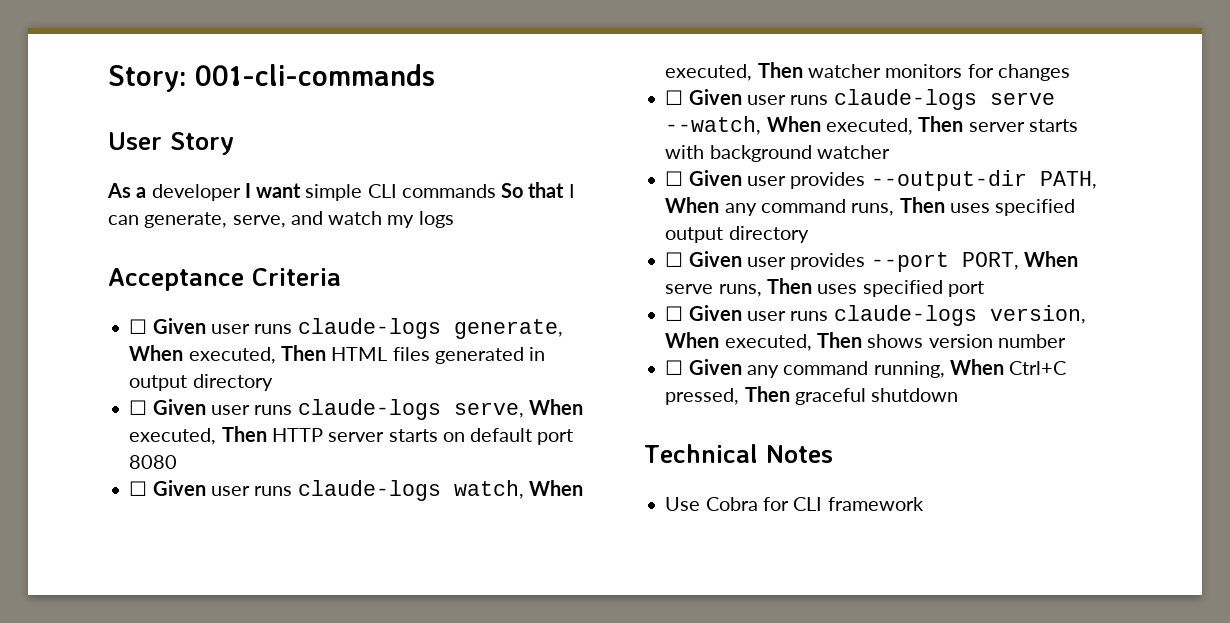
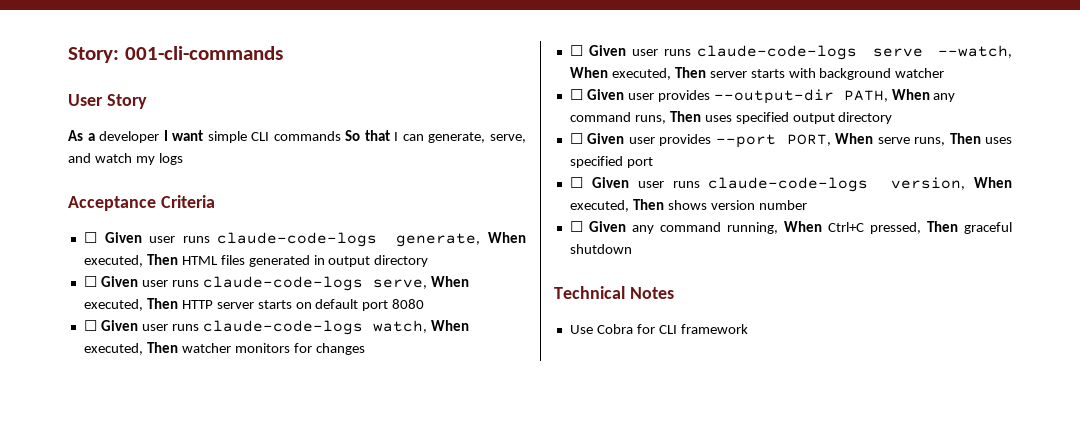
- ☐ Given user runs claude-logs generate, When executed, Then HTML files generated in output directory
+ ☐ Given user runs claude-code-logs generate, When executed, Then HTML files generated in output directory
- ☐ Given user runs claude-logs serve, When executed, Then HTTP server starts on default port 8080
+ ☐ Given user runs claude-code-logs serve, When executed, Then HTTP server starts on default port 8080
- ☐ Given user runs claude-logs watch, When executed, Then watcher monitors for changes
+ ☐ Given user runs claude-code-logs watch, When executed, Then watcher monitors for changes
- ☐ Given user runs claude-logs serve --watch, When executed, Then server starts with background watcher
+ ☐ Given user runs claude-code-logs serve --watch, When executed, Then server starts with background watcher
- ☐ Given user runs claude-logs version, When executed, Then shows version number
+ ☐ Given user runs claude-code-logs version, When executed, Then shows version number

